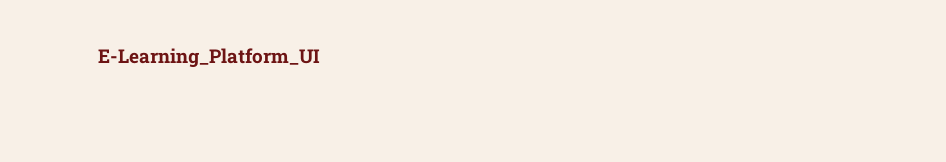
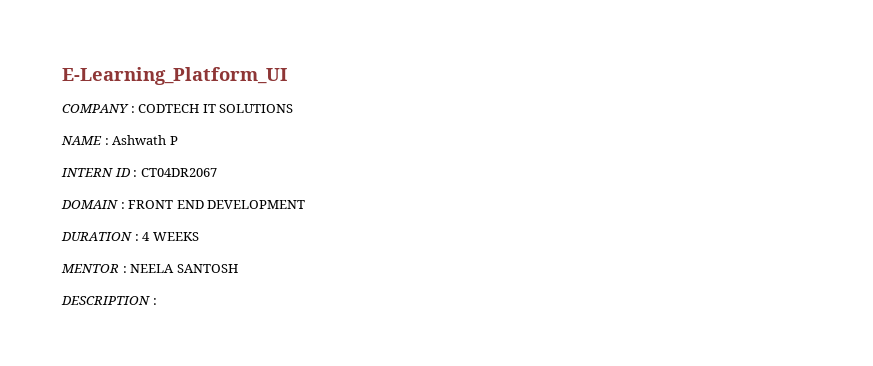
+ COMPANY : CODTECH IT SOLUTIONS
+ NAME : Ashwath P
+ INTERN ID : CT04DR2067
+ DOMAIN : FRONT END DEVELOPMENT
+ DURATION : 4 WEEKS
+ MENTOR : NEELA SANTOSH
+ DESCRIPTION :

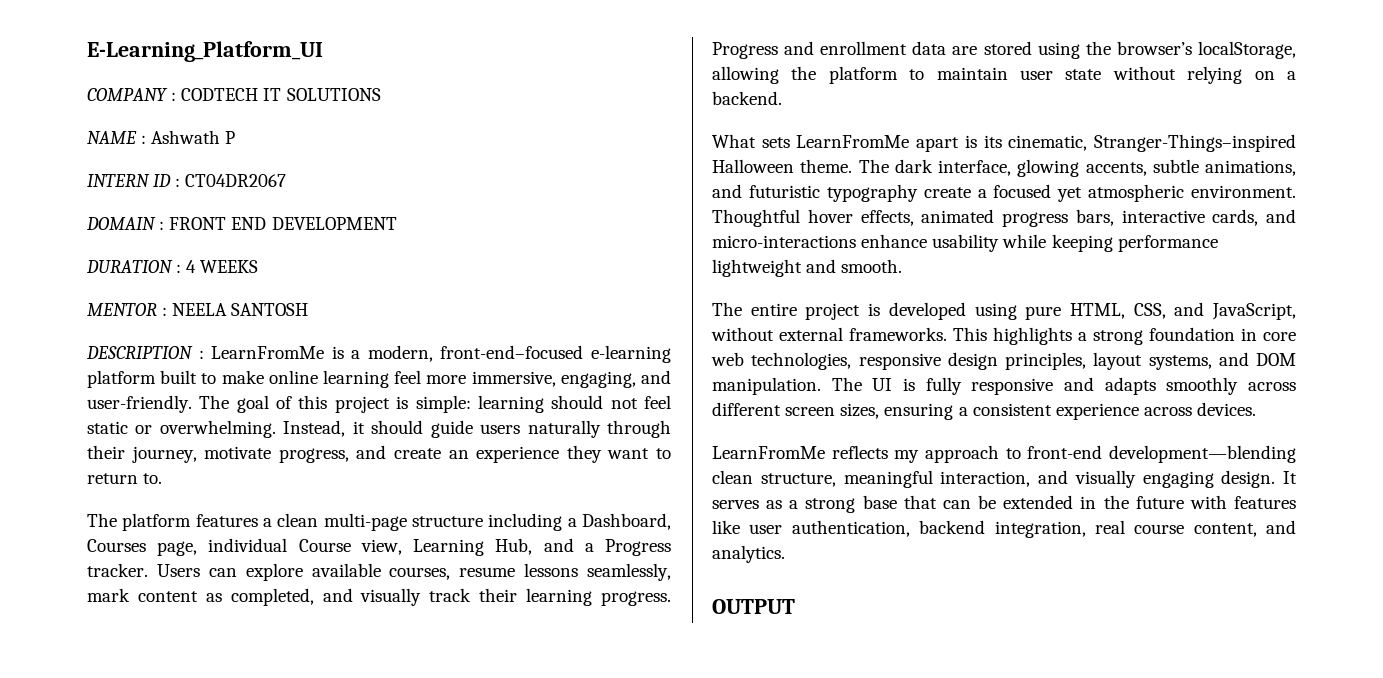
- DESCRIPTION :
+ DESCRIPTION : LearnFromMe is a modern, front-end–focused e-learning platform built to make online learning feel more immersive, engaging, and user-friendly. The goal of this project is simple: learning should not feel static or overwhelming. Instead, it should guide users naturally through their journey, motivate progress, and create an experience they want to return to.
+ The platform features a clean multi-page structure including a Dashboard, Courses page, individual Course view, Learning Hub, and a Progress tracker. Users can explore available courses, resume lessons seamlessly, mark content as completed, and visually track their learning progress. Progress and enrollment data are stored using the browser’s localStorage, allowing the platform to maintain user state without relying on a backend.
+ What sets LearnFromMe apart is its cinematic, Stranger-Things–inspired Halloween theme. The dark interface, glowing accents, subtle animations, and futuristic typography create a focused yet atmospheric environment. Thoughtful hover effects, animated progress bars, interactive cards, and micro-interactions enhance usability while keeping performance lightweight and smooth.
+ The entire project is developed using pure HTML, CSS, and JavaScript, without external frameworks. This highlights a strong foundation in core web technologies, responsive design principles, layout systems, and DOM manipulation. The UI is fully responsive and adapts smoothly across different screen sizes, ensuring a consistent experience across devices.
+ LearnFromMe reflects my approach to front-end development—blending clean structure, meaningful interaction, and visually engaging design. It serves as a strong base that can be extended in the future with features like user authentication, backend integration, real course content, and analytics.
+ OUTPUT

